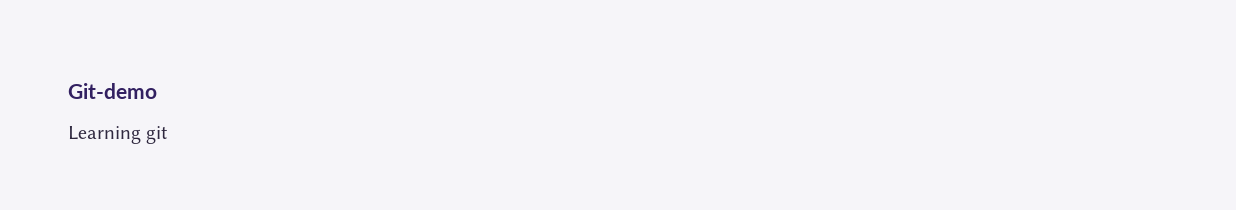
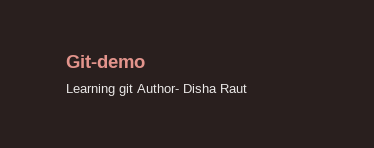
- Learning git
+ Learning git Author- Disha Raut

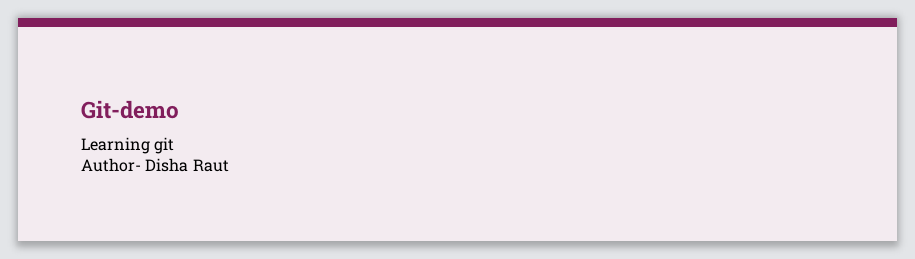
- Learning git Author- Disha Raut
+ Learning git
+ Author- Disha Raut

